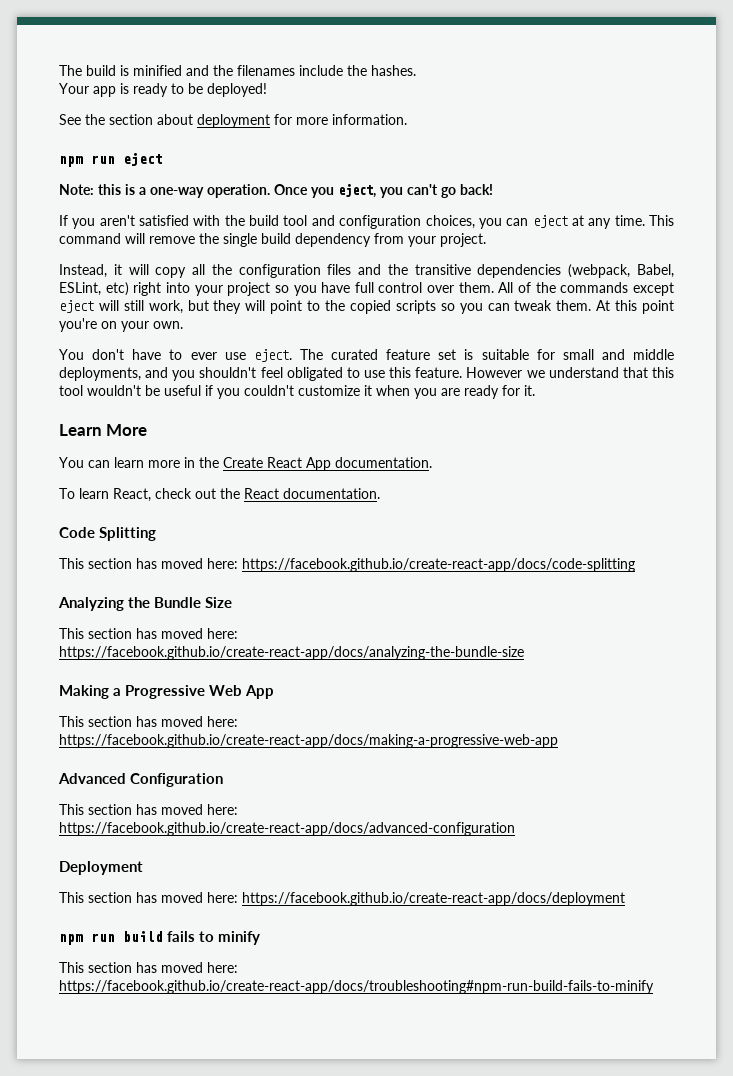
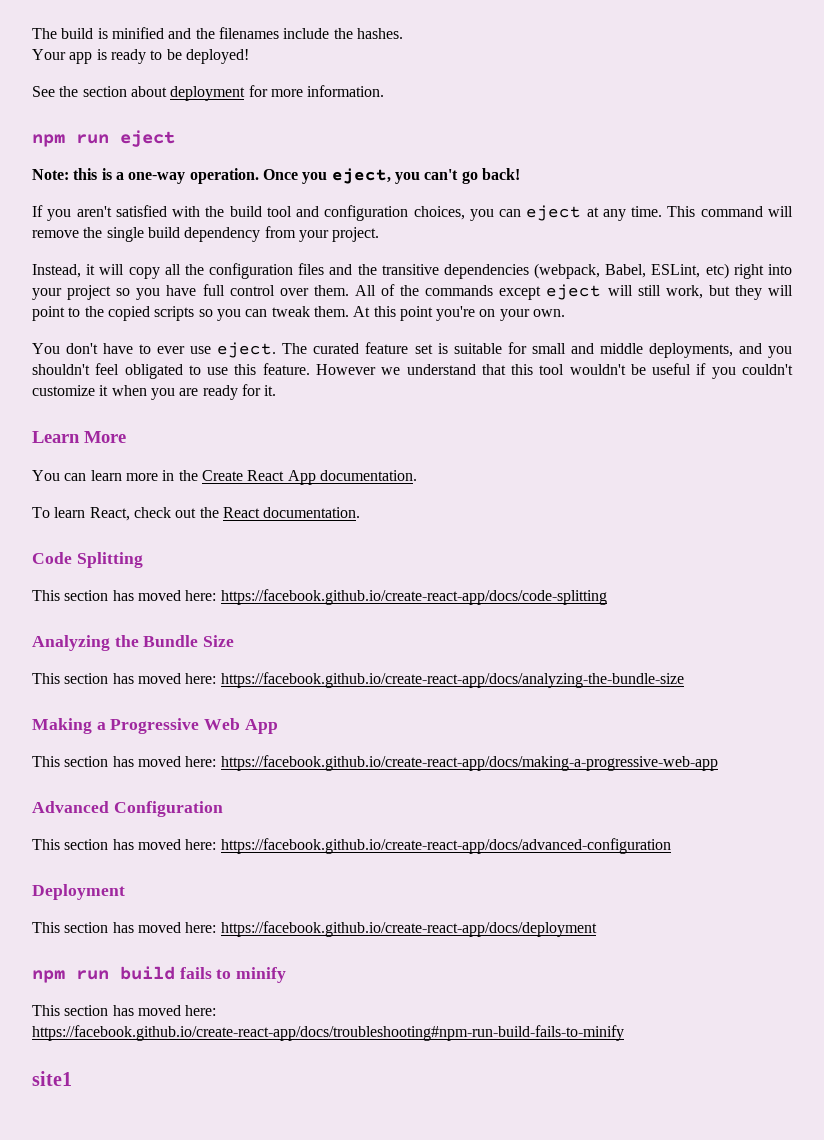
+ site1

